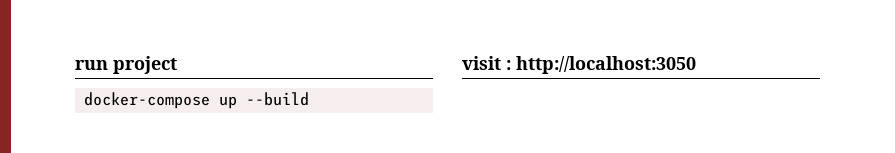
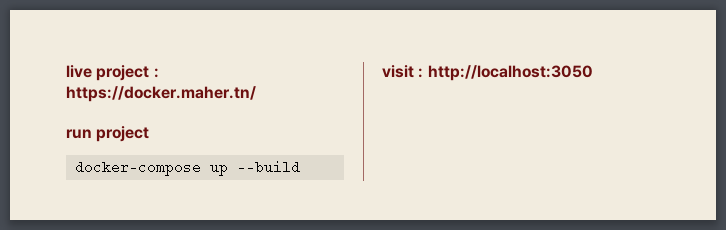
+ live project : https://docker.maher.tn/

